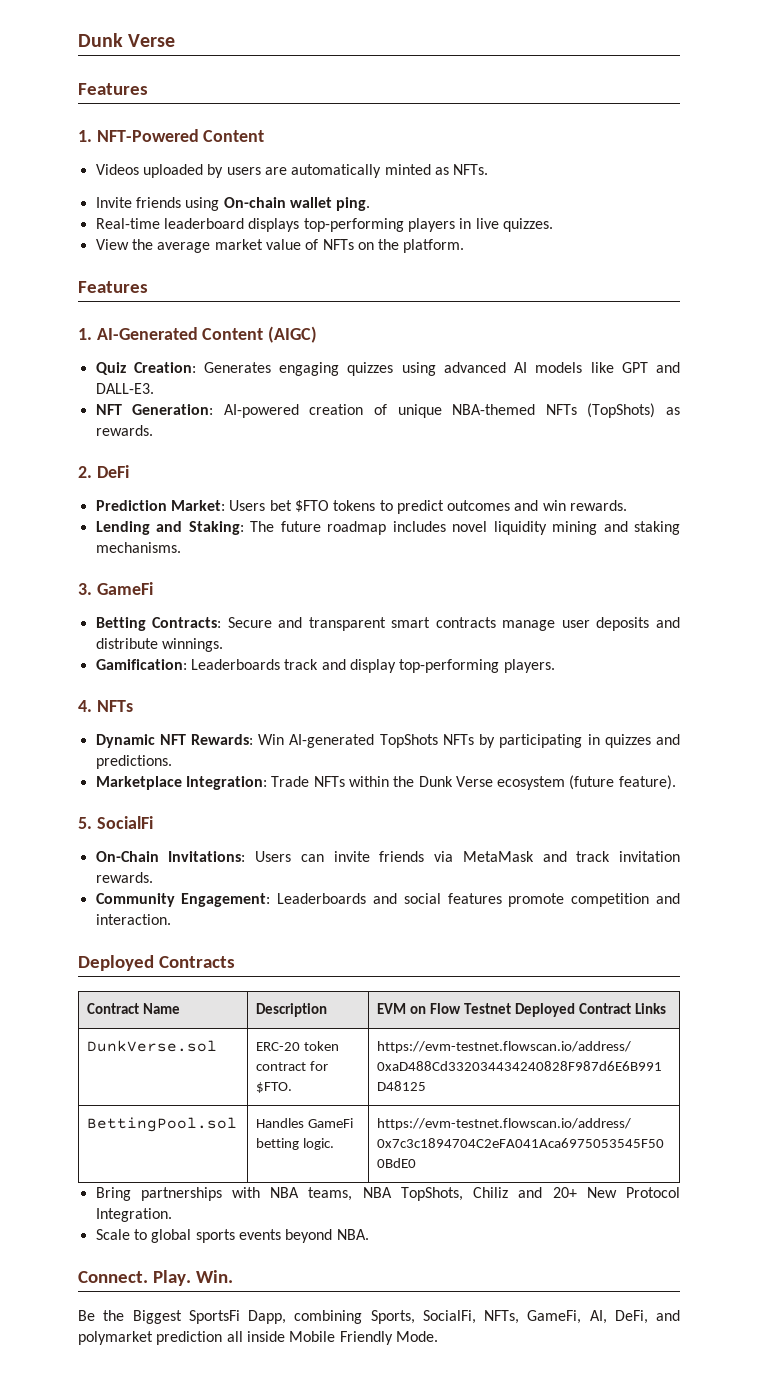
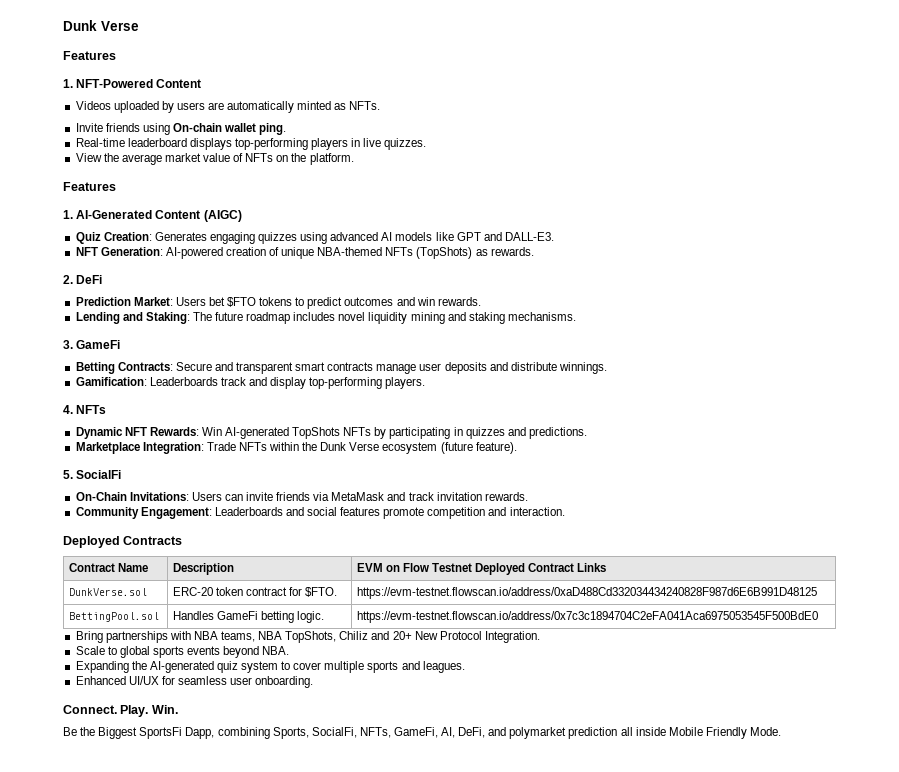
+ Expanding the AI-generated quiz system to cover multiple sports and leagues.
+ Enhanced UI/UX for seamless user onboarding.

